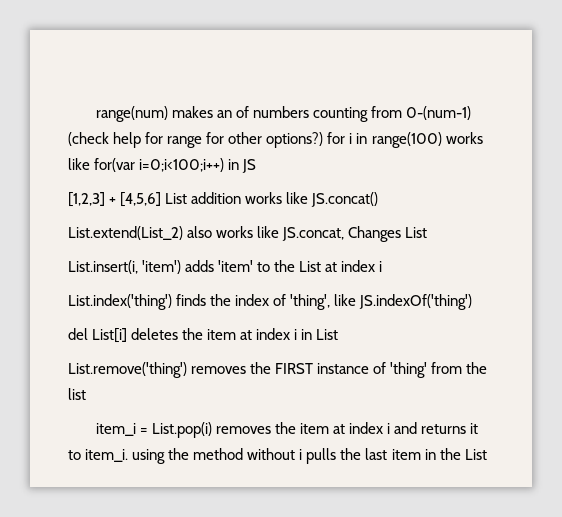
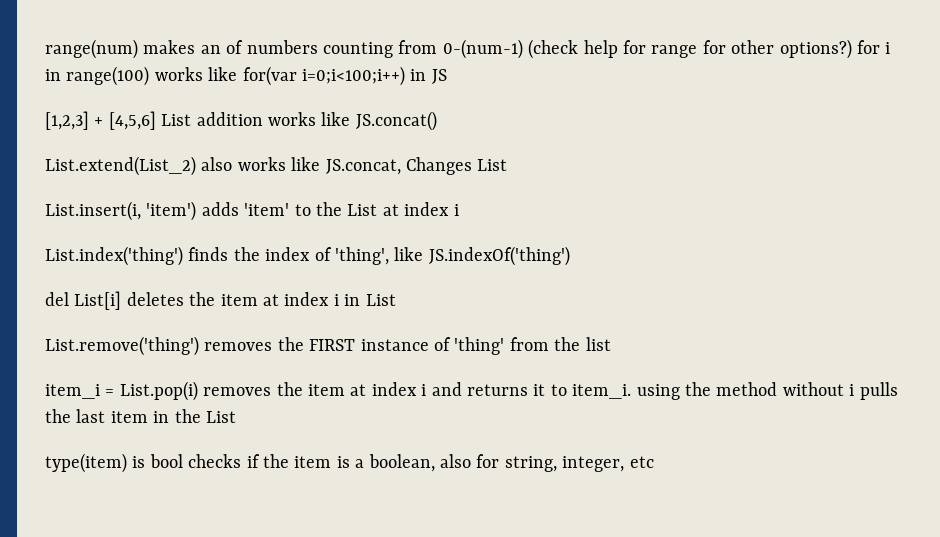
+ type(item) is bool checks if the item is a boolean, also for string, integer, etc

